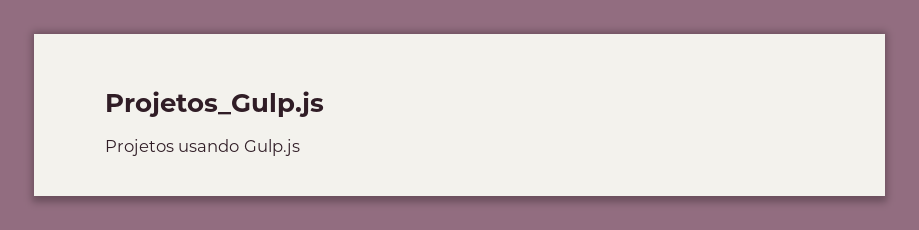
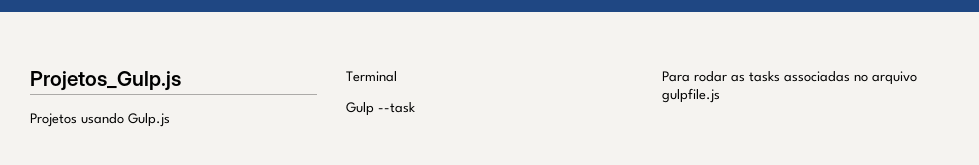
+ Terminal
+ Gulp --task
+ Para rodar as tasks associadas no arquivo gulpfile.js

